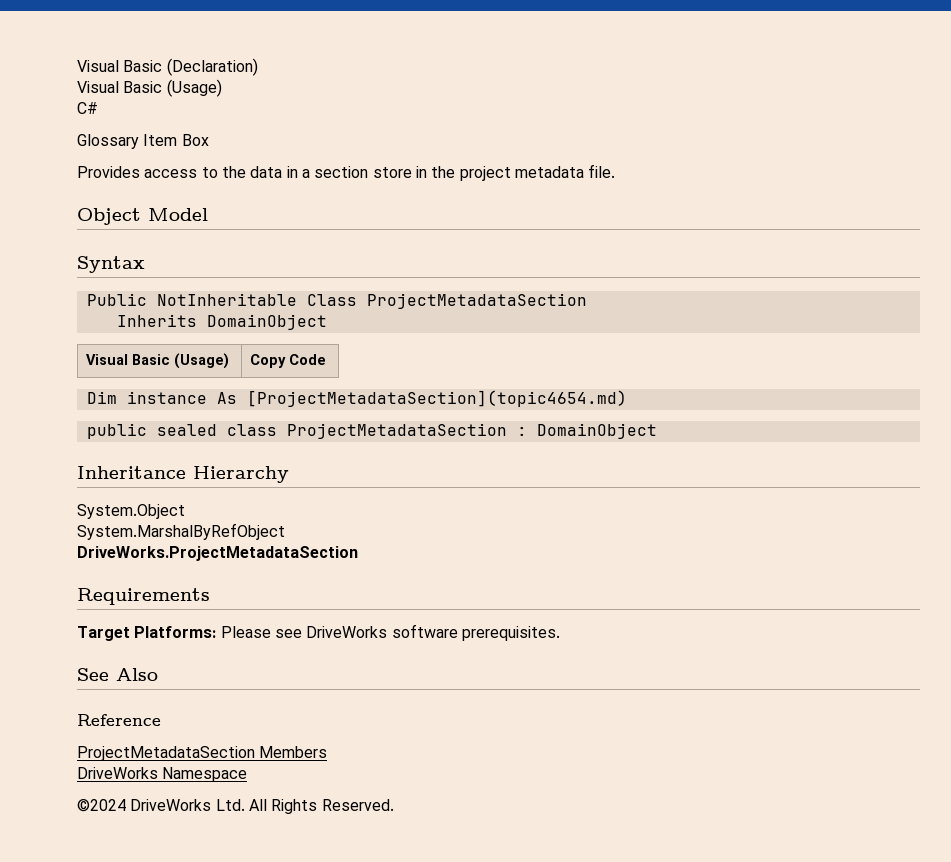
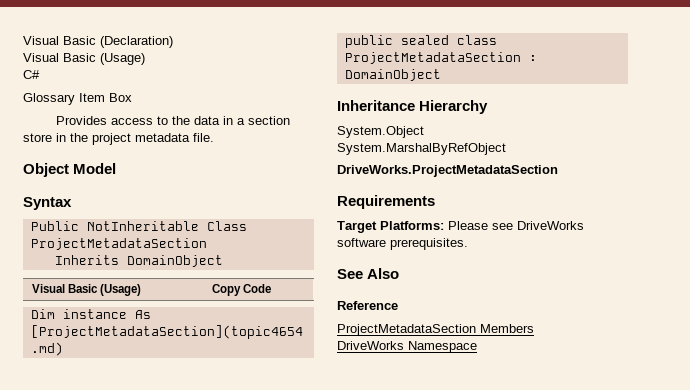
- ©2024 DriveWorks Ltd. All Rights Reserved.

